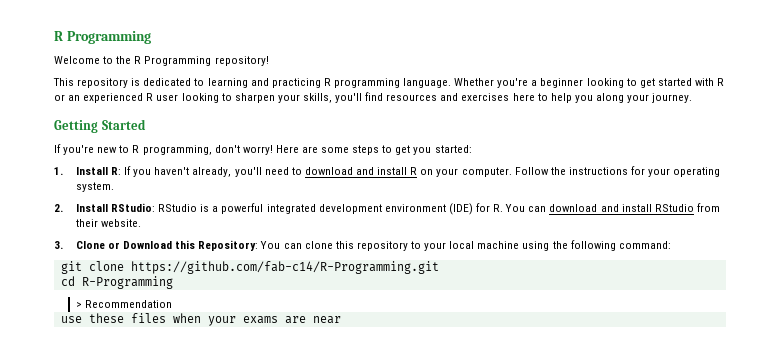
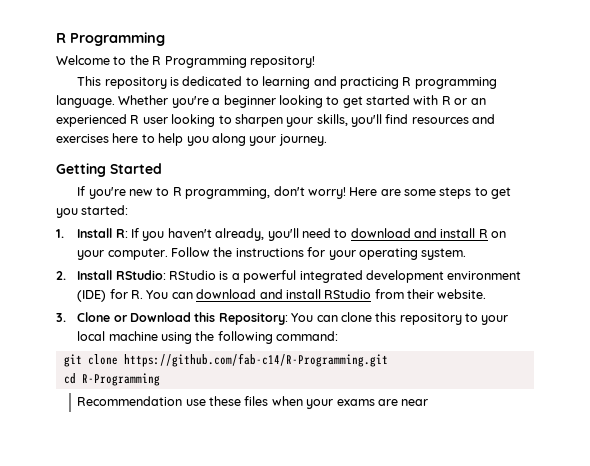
- > Recommendation
- use these files when your exams are near
+ Recommendation use these files when your exams are near

